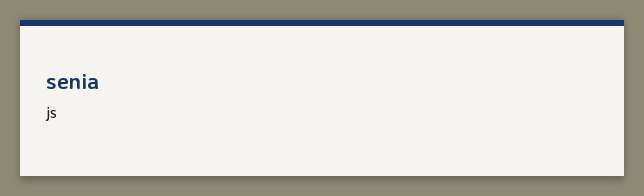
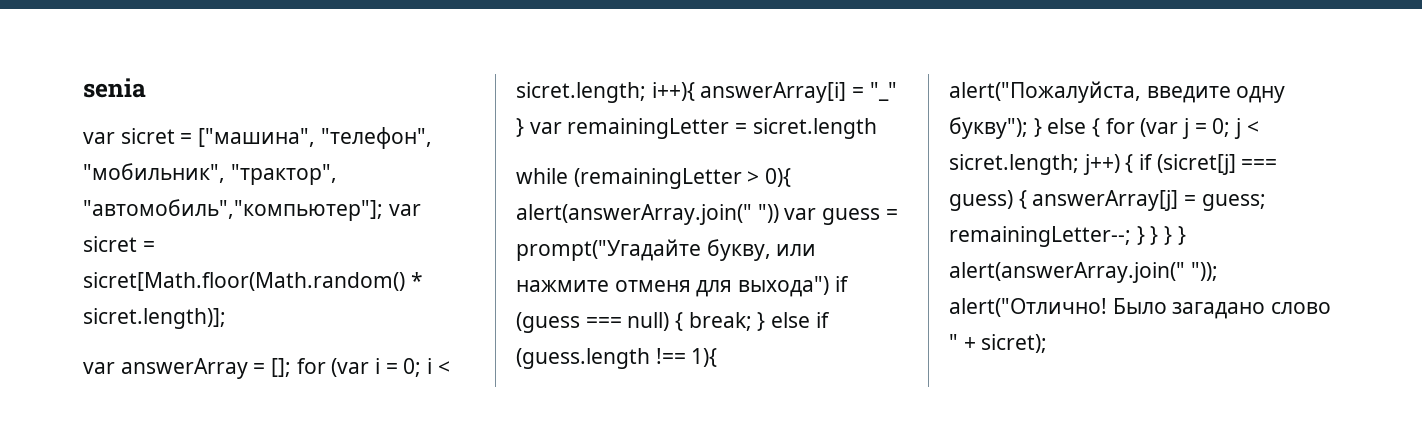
- js
+ var sicret = ["машина", "телефон", "мобильник", "трактор", "автомобиль","компьютер"]; var sicret = sicret[Math.floor(Math.random() * sicret.length)];
+ var answerArray = []; for (var i = 0; i < sicret.length; i++){ answerArray[i] = "_" } var remainingLetter = sicret.length
+ while (remainingLetter > 0){ alert(answerArray.join(" ")) var guess = prompt("Угадайте букву, или нажмите отменя для выхода") if (guess === null) { break; } else if (guess.length !== 1){ alert("Пожалуйста, введите одну букву"); } else { for (var j = 0; j < sicret.length; j++) { if (sicret[j] === guess) { answerArray[j] = guess; remainingLetter--; } } } } alert(answerArray.join(" ")); alert("Отлично! Было загадано слово " + sicret);

